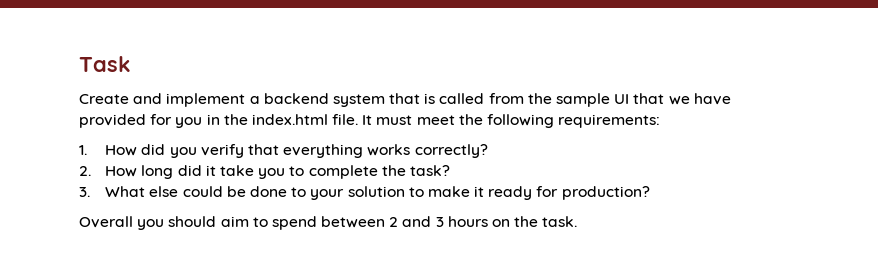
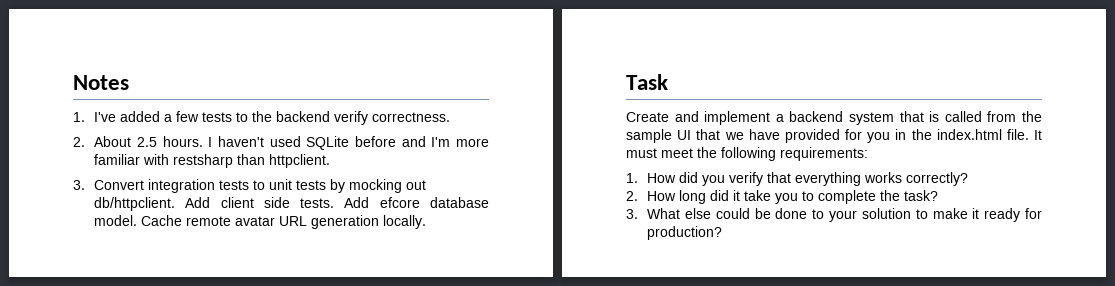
+ Notes
+ 1. I've added a few tests to the backend verify correctness.
+ 2. About 2.5 hours. I haven't used SQLite before and I'm more familiar with restsharp than httpclient.
+ 3. Convert integration tests to unit tests by mocking out db/httpclient. Add client side tests. Add efcore database model. Cache remote avatar URL generation locally.
- Overall you should aim to spend between 2 and 3 hours on the task.

